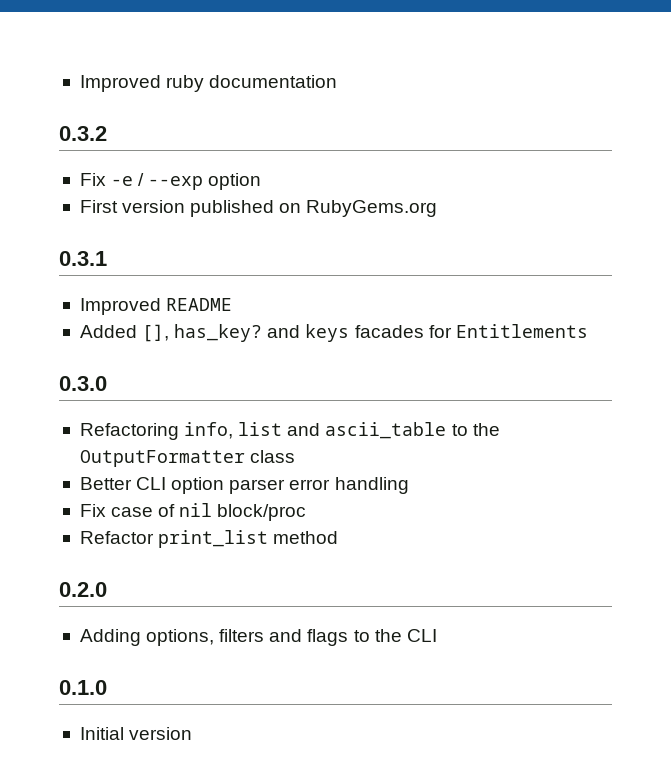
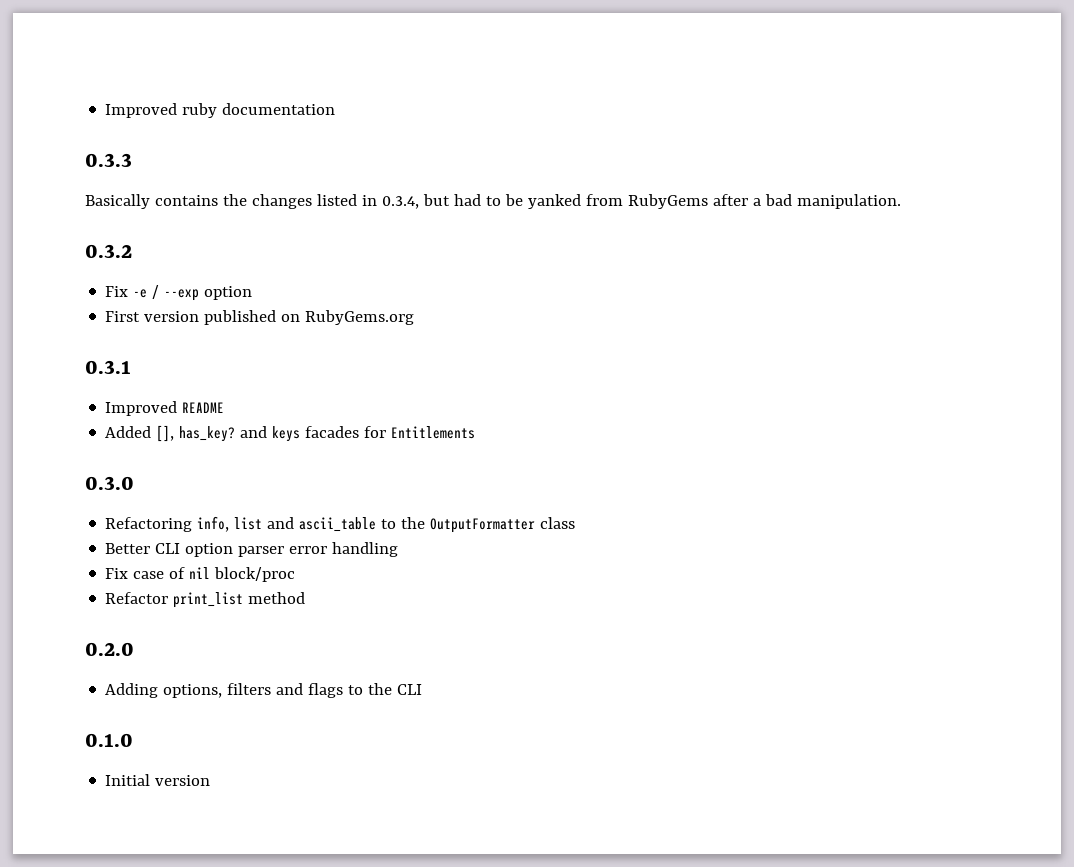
+ 0.3.3
+ Basically contains the changes listed in 0.3.4, but had to be yanked from RubyGems after a bad manipulation.

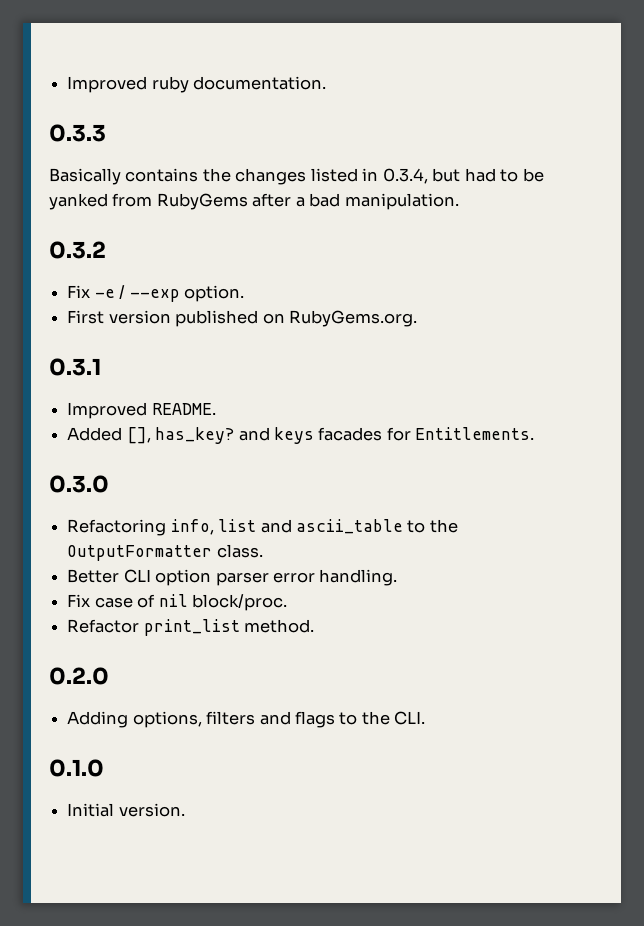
- Improved ruby documentation
+ Improved ruby documentation.
- Fix -e / --exp option
+ Fix -e / --exp option.
- First version published on RubyGems.org
+ First version published on RubyGems.org.
- Improved README
+ Improved README.
- Added [], has_key? and keys facades for Entitlements
+ Added [], has_key? and keys facades for Entitlements.
- Refactoring info, list and ascii_table to the OutputFormatter class
+ Refactoring info, list and ascii_table to the OutputFormatter class.
- Better CLI option parser error handling
+ Better CLI option parser error handling.
- Fix case of nil block/proc
+ Fix case of nil block/proc.
- Refactor print_list method
+ Refactor print_list method.
- Adding options, filters and flags to the CLI
+ Adding options, filters and flags to the CLI.
- Initial version
+ Initial version.

